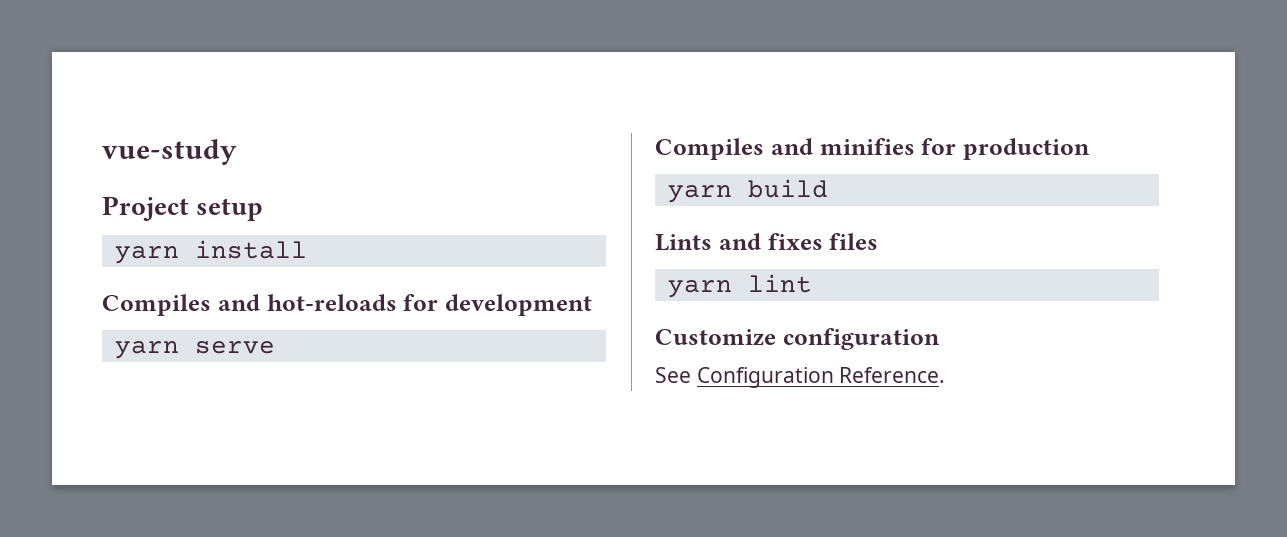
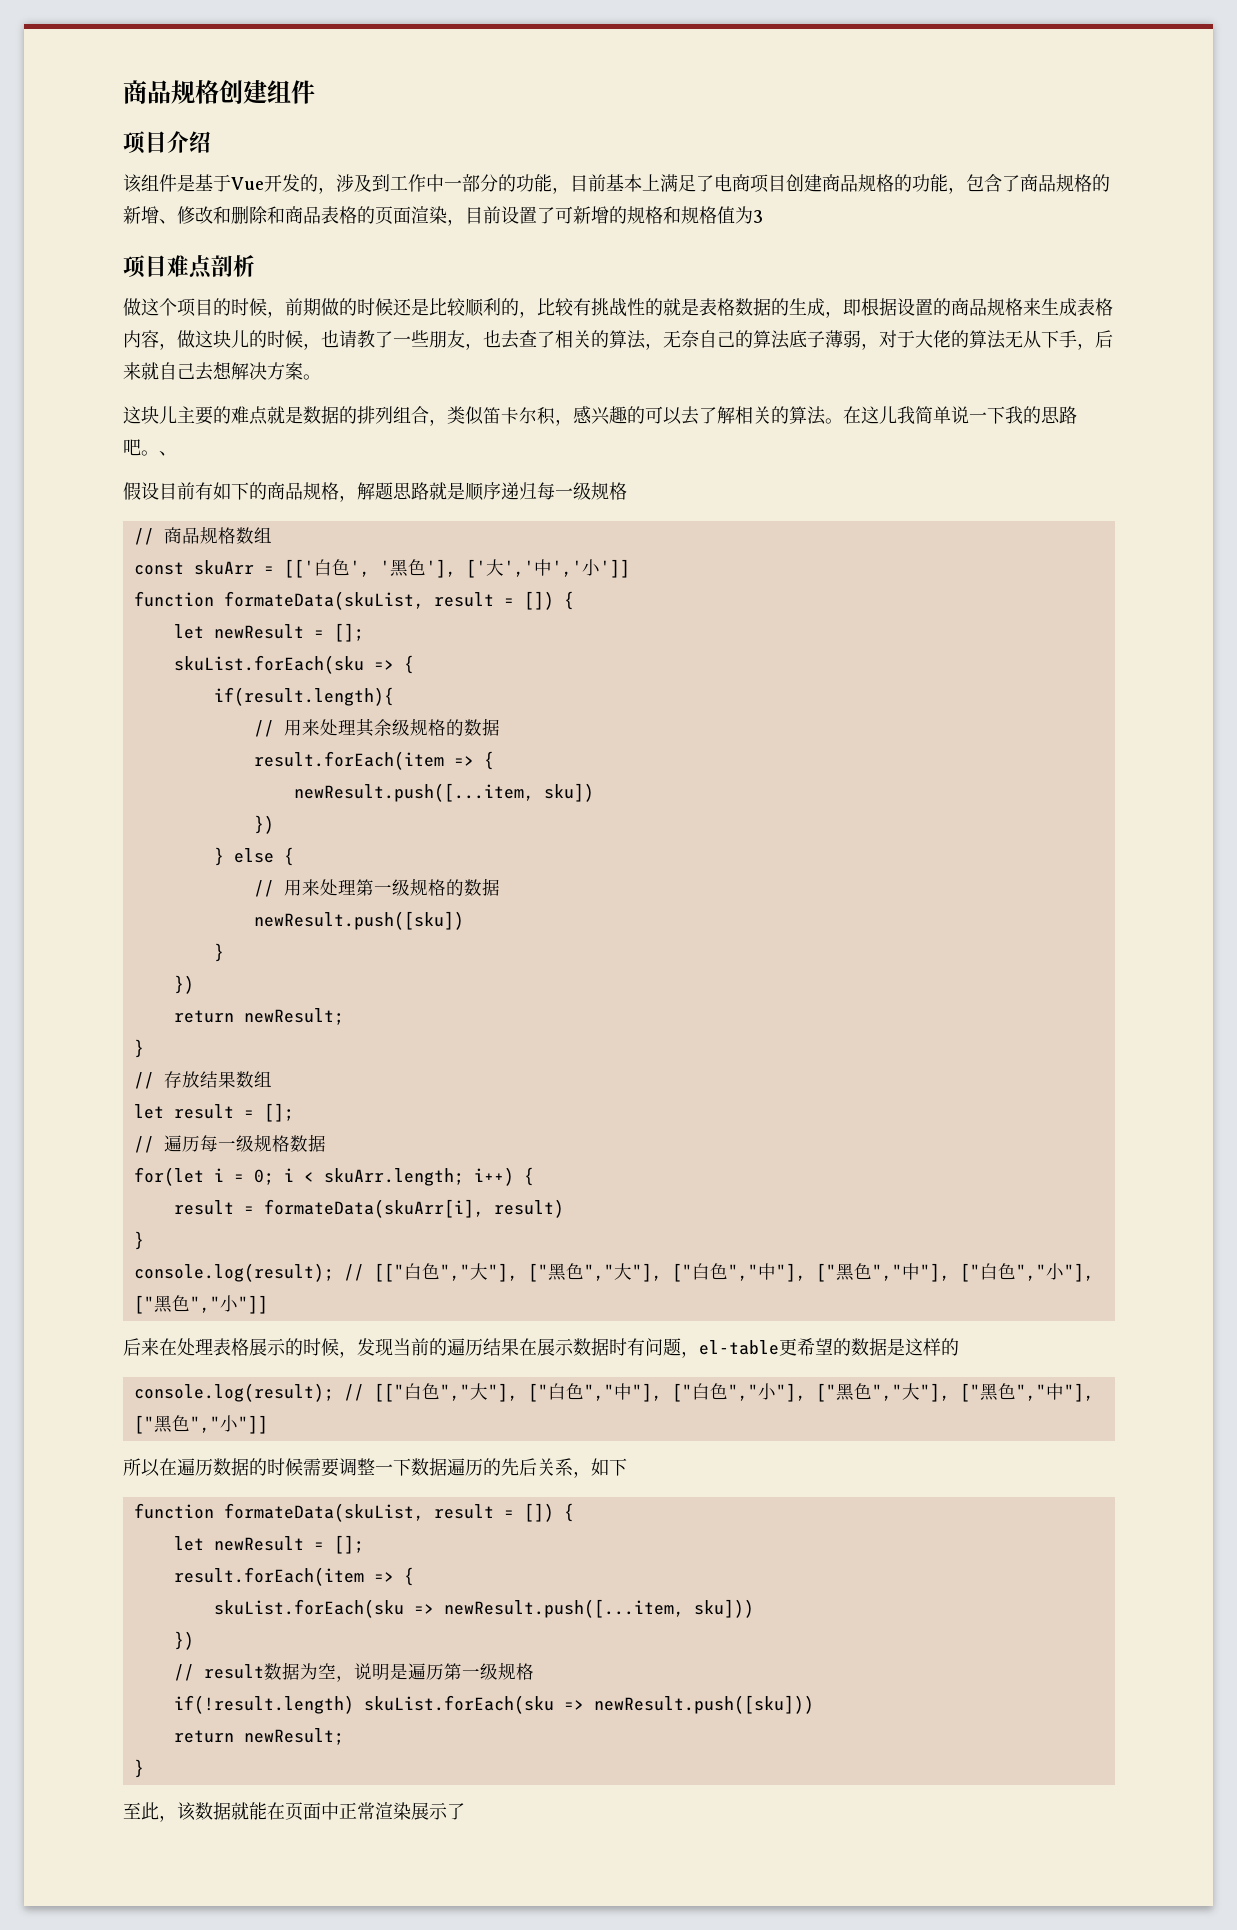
- vue-study
- Project setup
- yarn install
- Compiles and hot-reloads for development
- yarn serve
- Compiles and minifies for production
- yarn build
- Lints and fixes files
- yarn lint
- Customize configuration
- See Configuration Reference.
+ 商品规格创建组件
+ 项目介绍
+ 该组件是基于Vue开发的，涉及到工作中一部分的功能，目前基本上满足了电商项目创建商品规格的功能，包含了商品规格的新增、修改和删除和商品表格的页面渲染，目前设置了可新增的规格和规格值为3
+ 项目难点剖析
+ 做这个项目的时候，前期做的时候还是比较顺利的，比较有挑战性的就是表格数据的生成，即根据设置的商品规格来生成表格内容，做这块儿的时候，也请教了一些朋友，也去查了相关的算法，无奈自己的算法底子薄弱，对于大佬的算法无从下手，后来就自己去想解决方案。
+ 这块儿主要的难点就是数据的排列组合，类似笛卡尔积，感兴趣的可以去了解相关的算法。在这儿我简单说一下我的思路吧。、
+ 假设目前有如下的商品规格，解题思路就是顺序递归每一级规格
+ // 商品规格数组
+ const skuArr = [['白色', '黑色'], ['大','中','小']]
+ function formateData(skuList, result = []) {
+ let newResult = [];
+ skuList.forEach(sku => {
+ if(result.length){
+ // 用来处理其余级规格的数据
+ result.forEach(item => {
+ newResult.push([...item, sku])
+ })
+ } else {
+ // 用来处理第一级规格的数据
+ newResult.push([sku])
+ }
+ })
+ return newResult;
+ }
+ // 存放结果数组
+ let result = [];
+ // 遍历每一级规格数据
+ for(let i = 0; i < skuArr.length; i++) {
+ result = formateData(skuArr[i], result)
+ }
+ console.log(result); // [["白色","大"], ["黑色","大"], ["白色","中"], ["黑色","中"], ["白色","小"], ["黑色","小"]]
+ 后来在处理表格展示的时候，发现当前的遍历结果在展示数据时有问题，el-table更希望的数据是这样的
+ console.log(result); // [["白色","大"], ["白色","中"], ["白色","小"], ["黑色","大"], ["黑色","中"], ["黑色","小"]]
+ 所以在遍历数据的时候需要调整一下数据遍历的先后关系，如下
+ function formateData(skuList, result = []) {
+ let newResult = [];
+ result.forEach(item => {
+ skuList.forEach(sku => newResult.push([...item, sku]))
+ })
+ // result数据为空，说明是遍历第一级规格
+ if(!result.length) skuList.forEach(sku => newResult.push([sku]))
+ return newResult;
+ }
+ 至此，该数据就能在页面中正常渲染展示了

